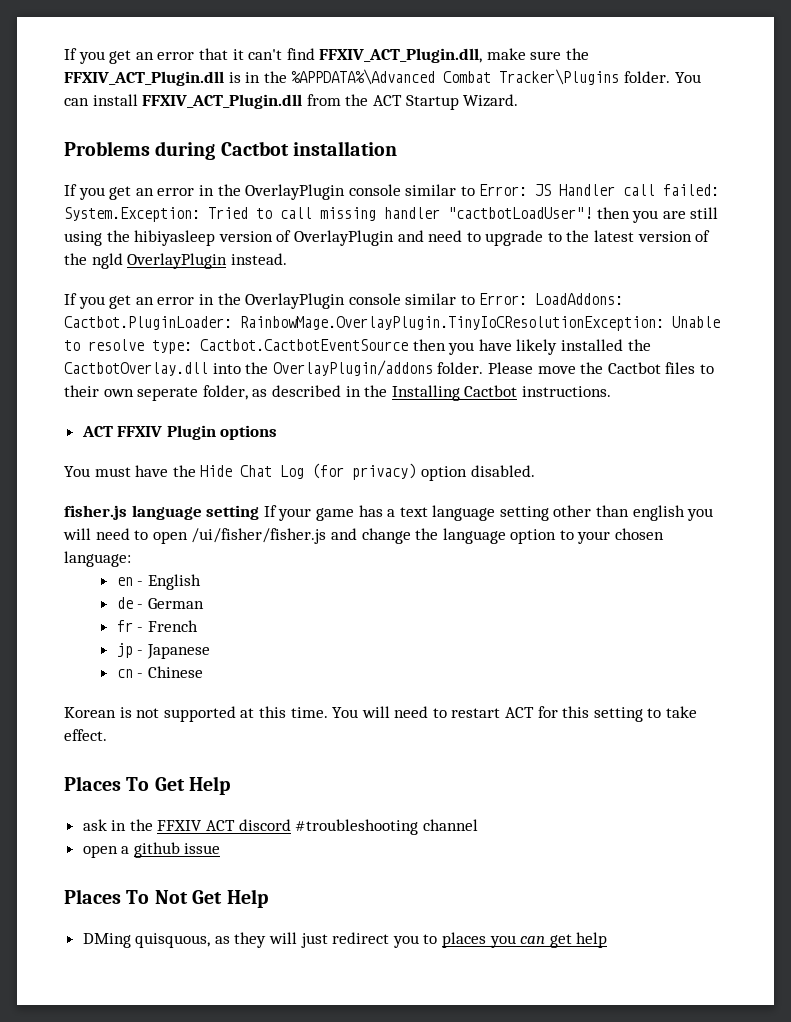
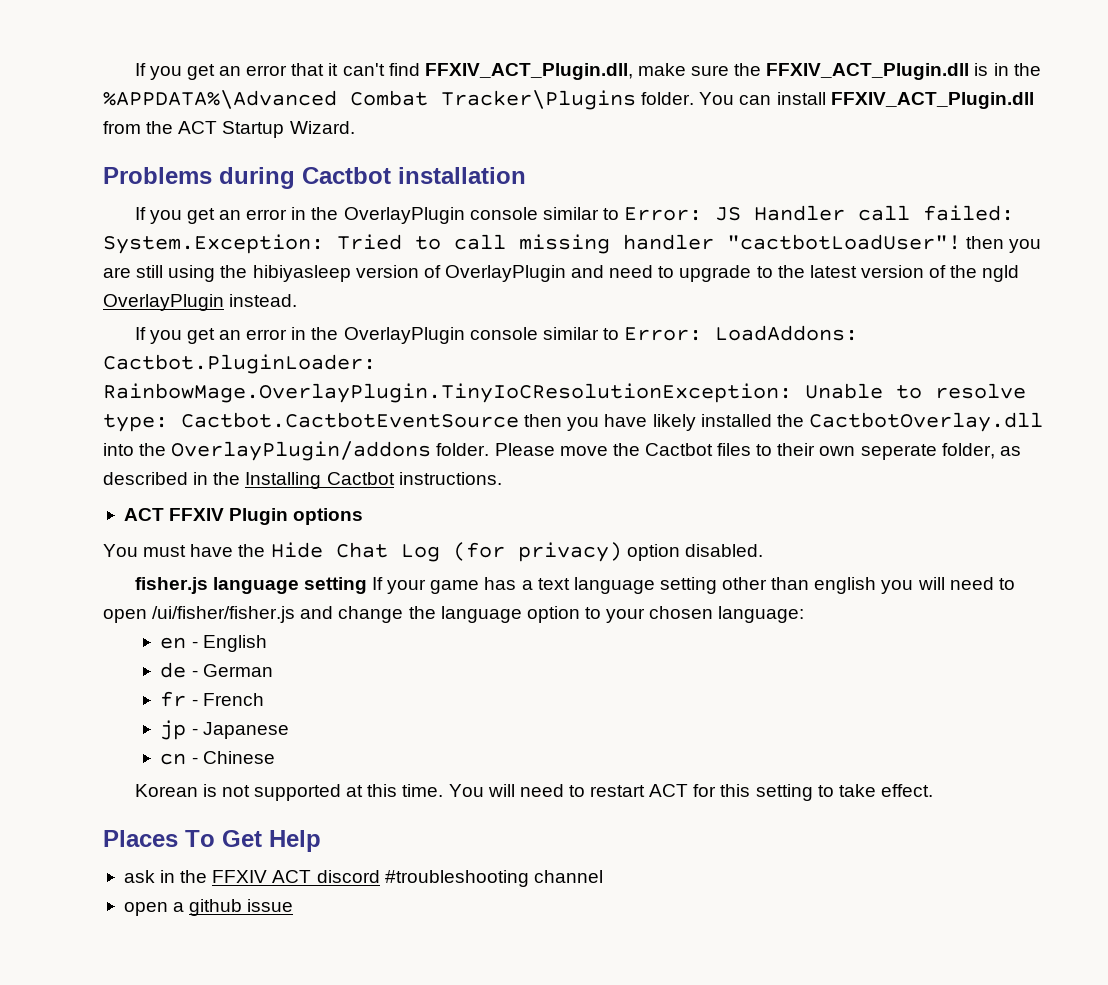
- Places To Not Get Help
- DMing quisquous, as they will just redirect you to places you can get help

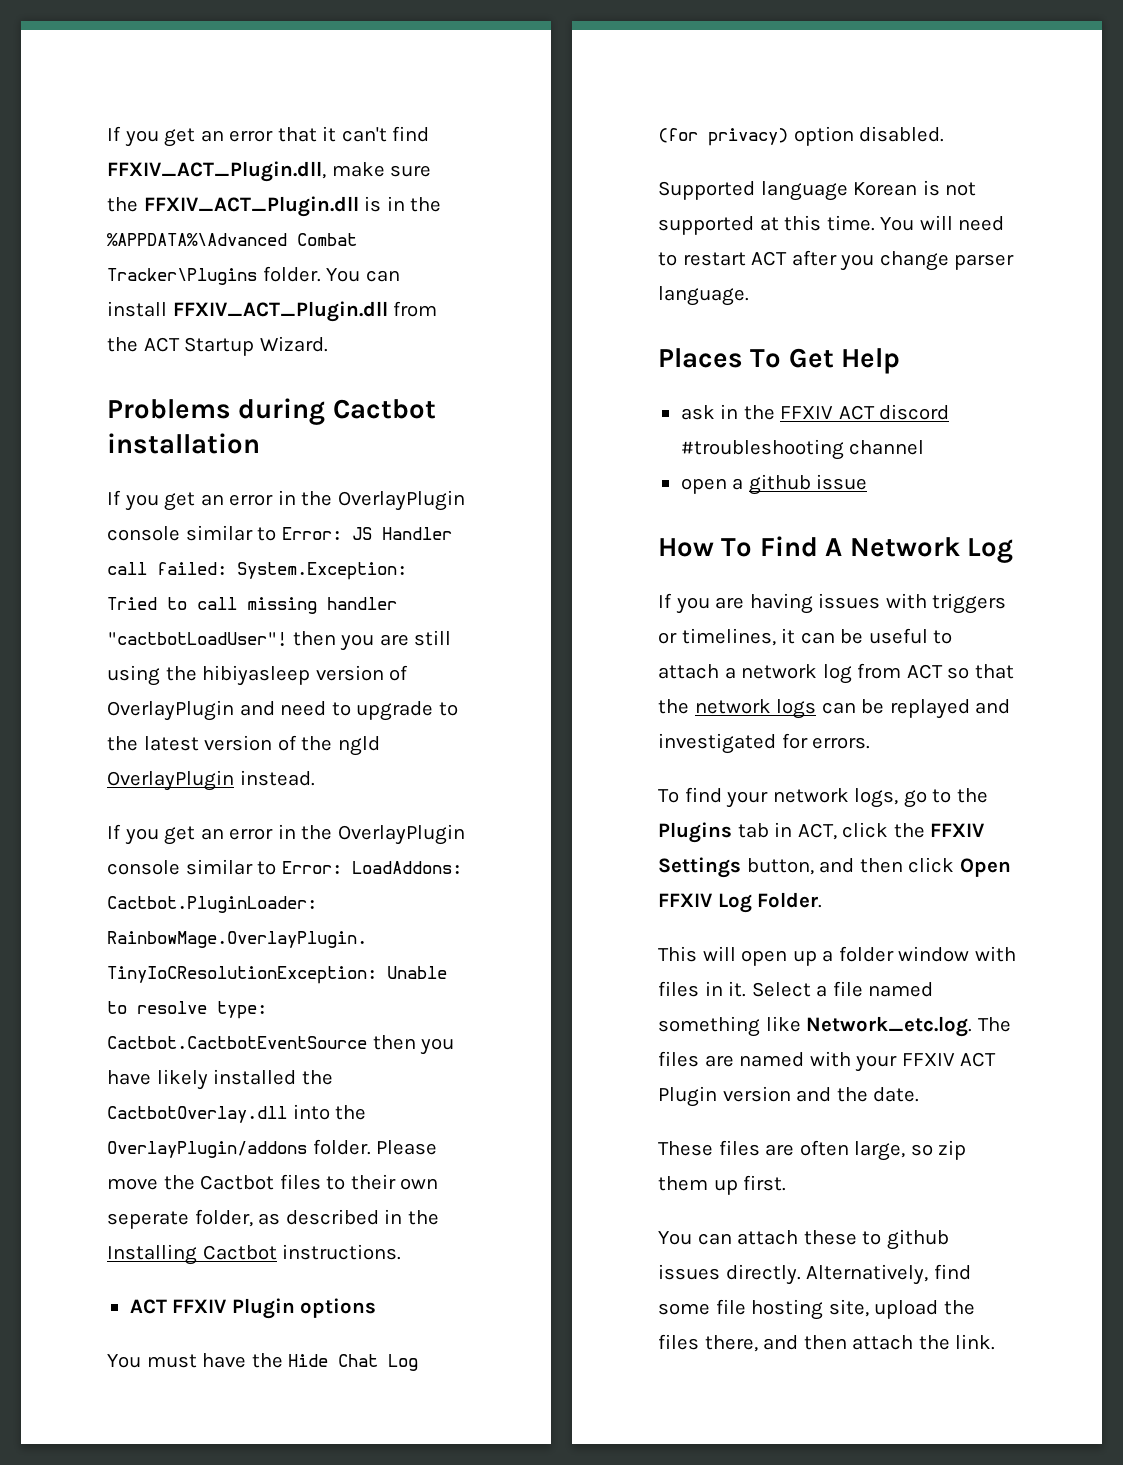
- fisher.js language setting If your game has a text language setting other than english you will need to open /ui/fisher/fisher.js and change the language option to your chosen language:
- en - English
- de - German
- fr - French
- jp - Japanese
- cn - Chinese
- Korean is not supported at this time.
+ Supported language Korean is not supported at this time.
- You will need to restart ACT for this setting to take effect.
+ You will need to restart ACT after you change parser language.
+ How To Find A Network Log
+ If you are having issues with triggers or timelines, it can be useful to attach a network log from ACT so that the network logs can be replayed and investigated for errors.
+ To find your network logs, go to the Plugins tab in ACT, click the FFXIV Settings button, and then click Open FFXIV Log Folder.
+ This will open up a folder window with files in it. Select a file named something like Network_etc.log. The files are named with your FFXIV ACT Plugin version and the date.
+ These files are often large, so zip them up first.
+ You can attach these to github issues directly. Alternatively, find some file hosting site, upload the files there, and then attach the link.

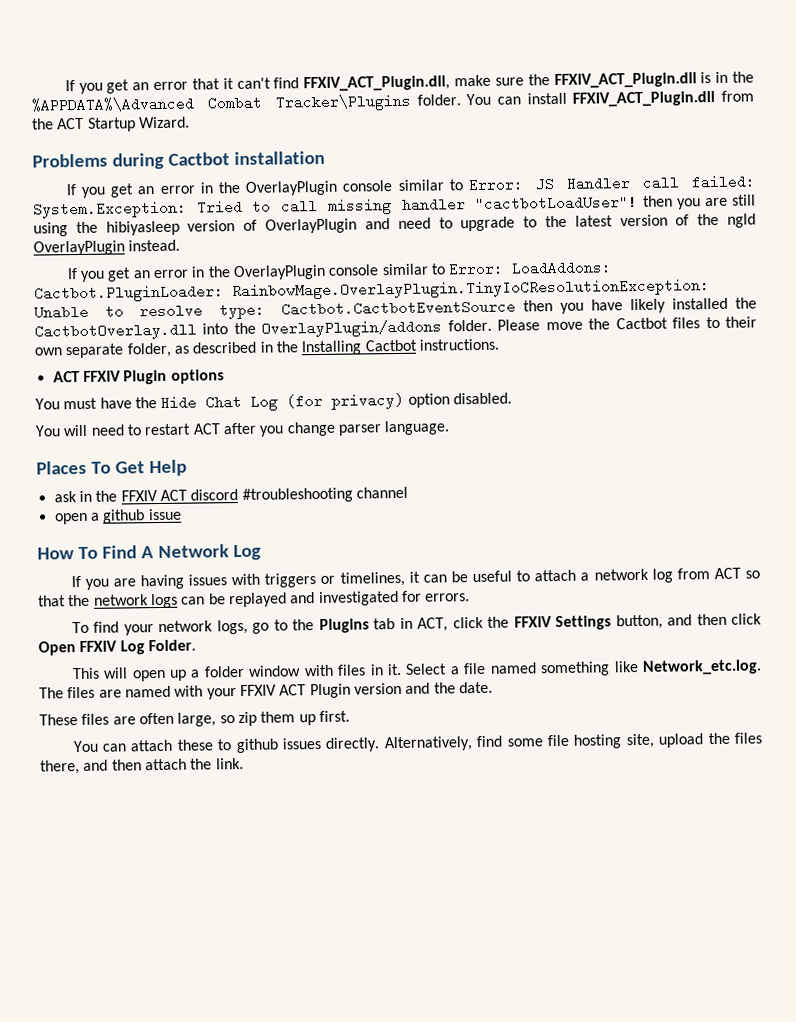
- Please move the Cactbot files to their own seperate folder, as described in the Installing Cactbot instructions.
+ Please move the Cactbot files to their own separate folder, as described in the Installing Cactbot instructions.
- Supported language Korean is not supported at this time.

